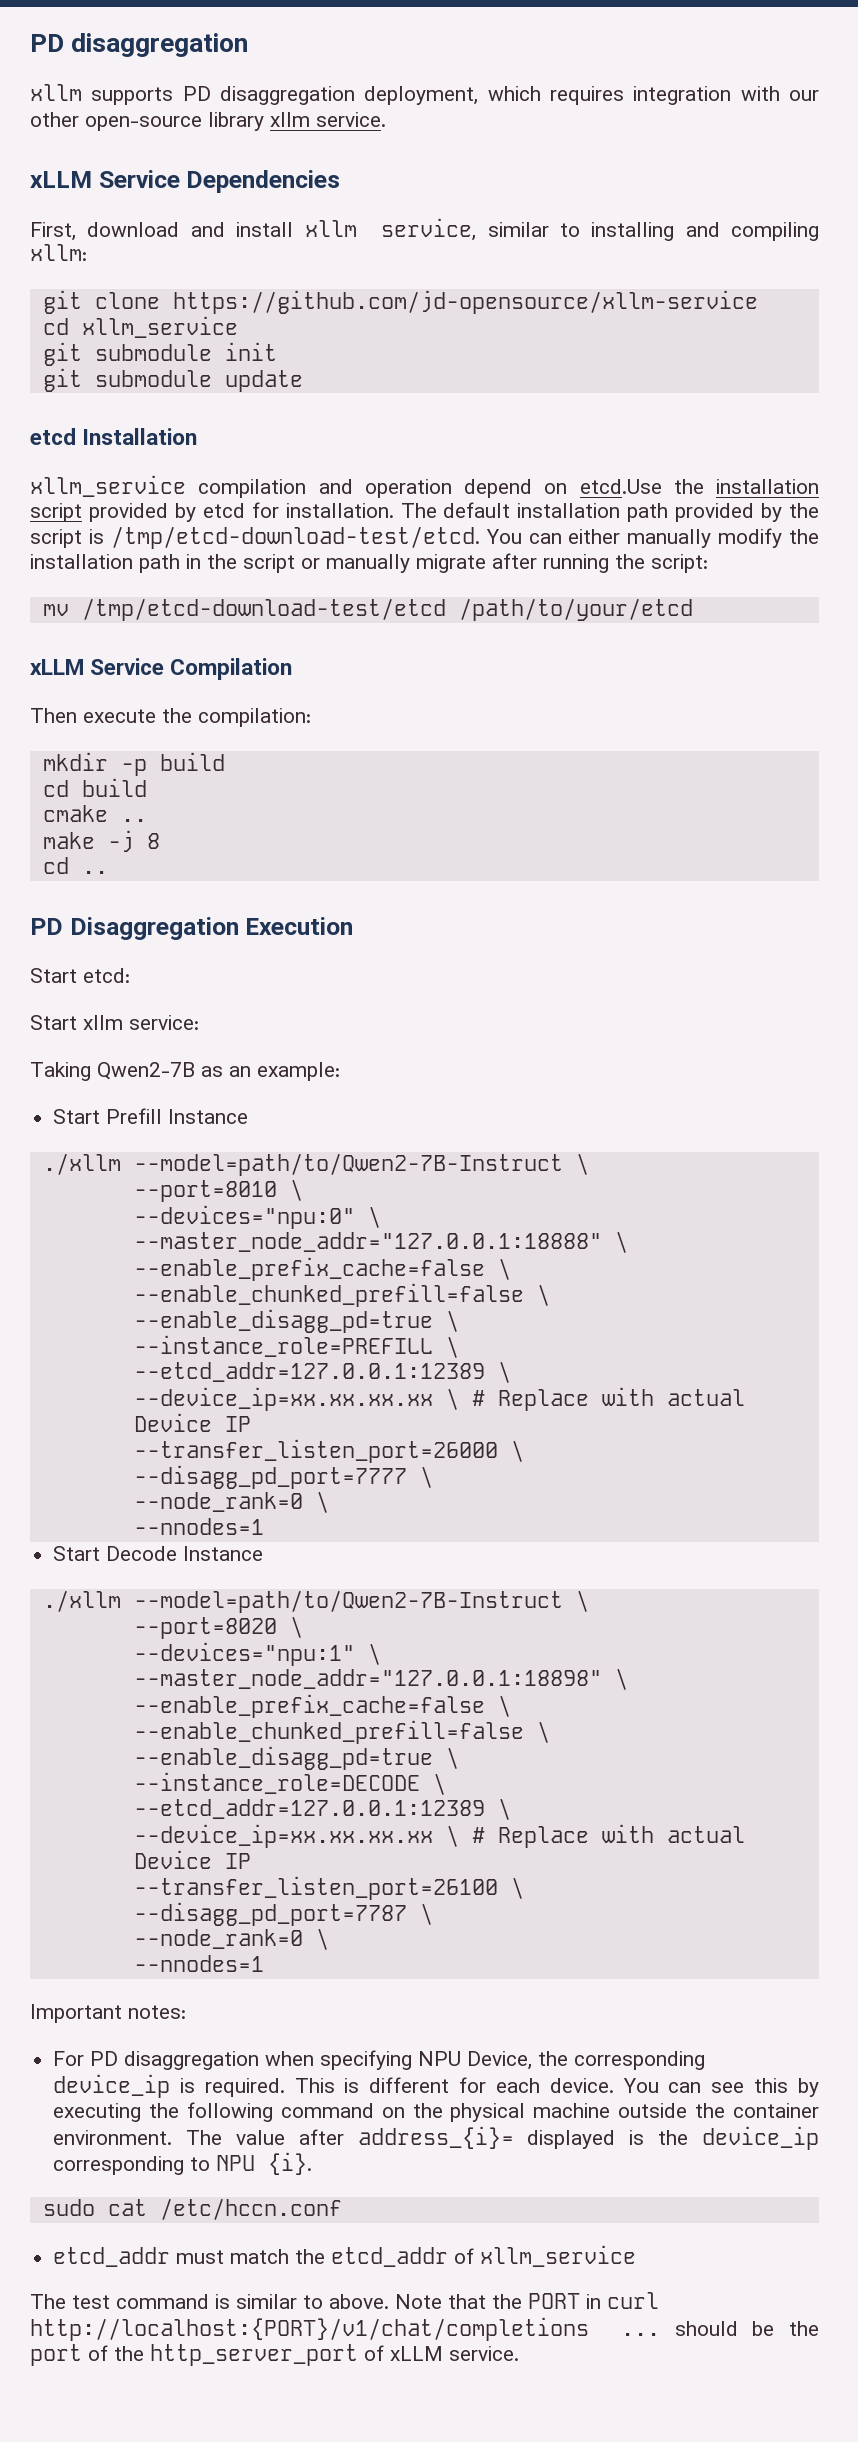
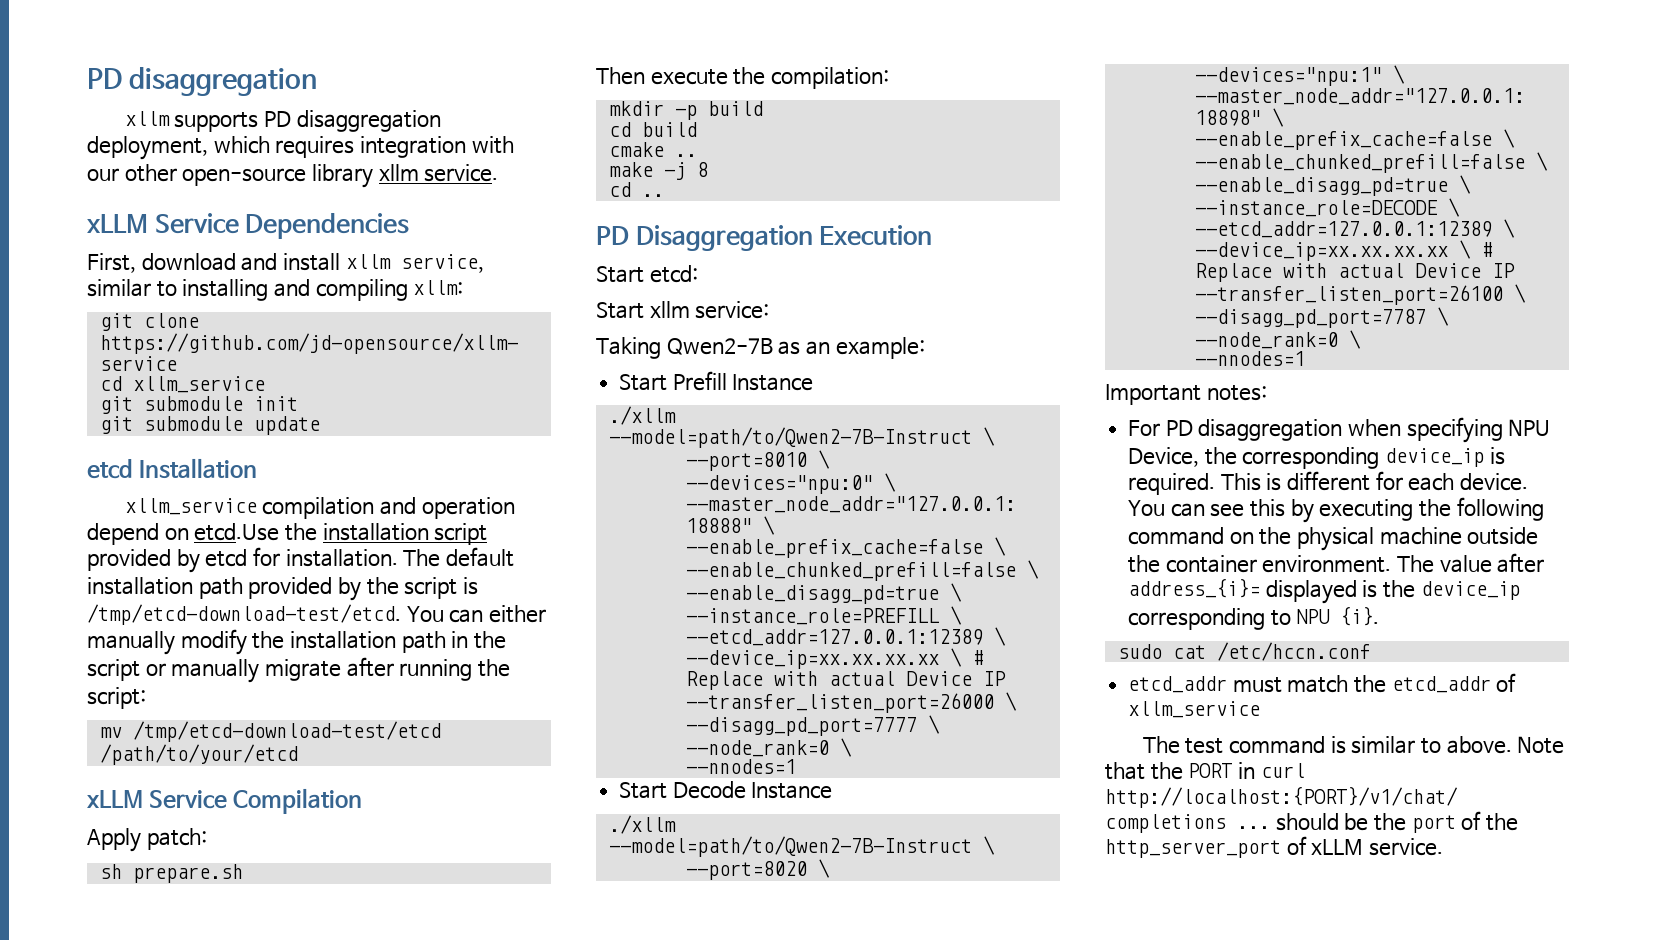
+ Apply patch:
+ sh prepare.sh

